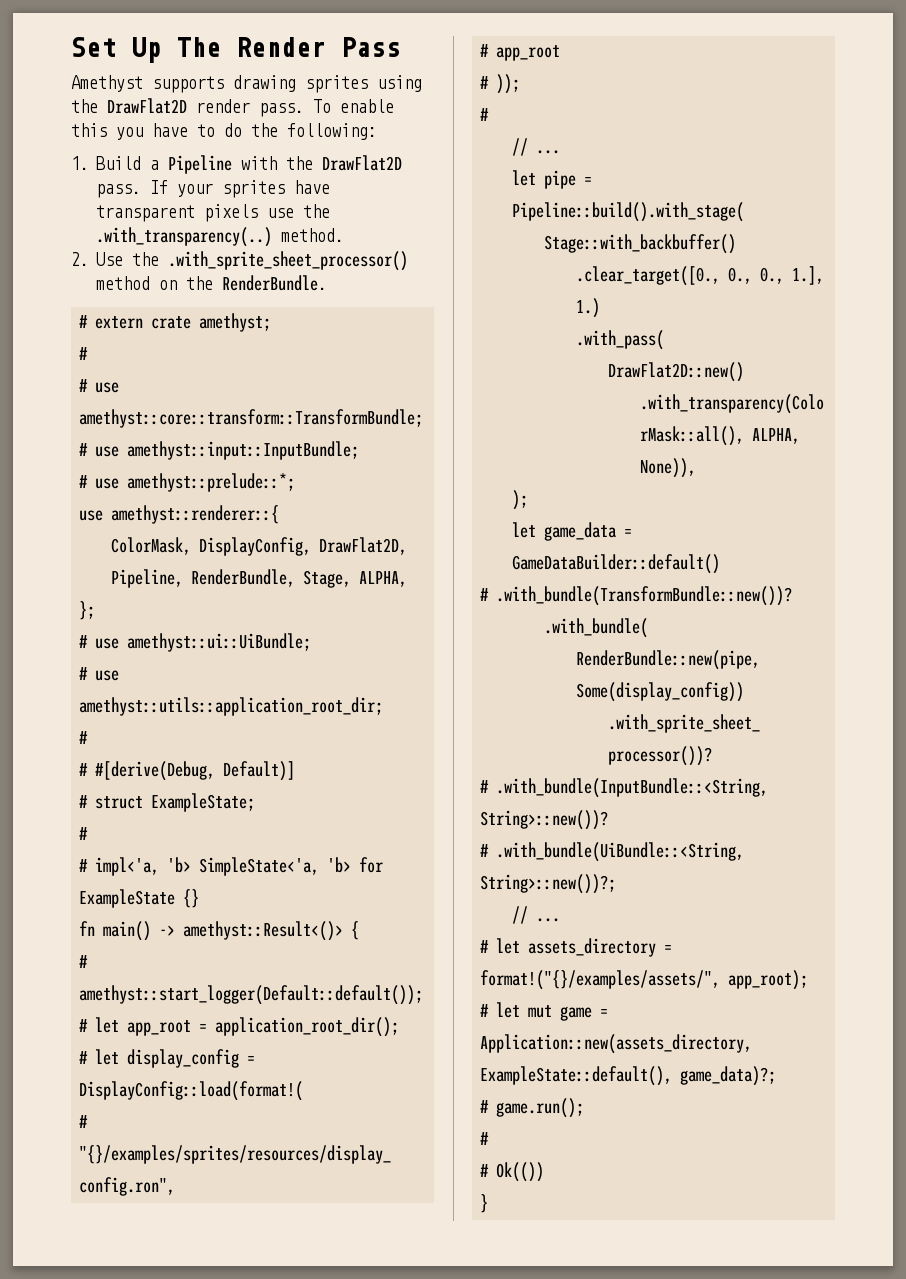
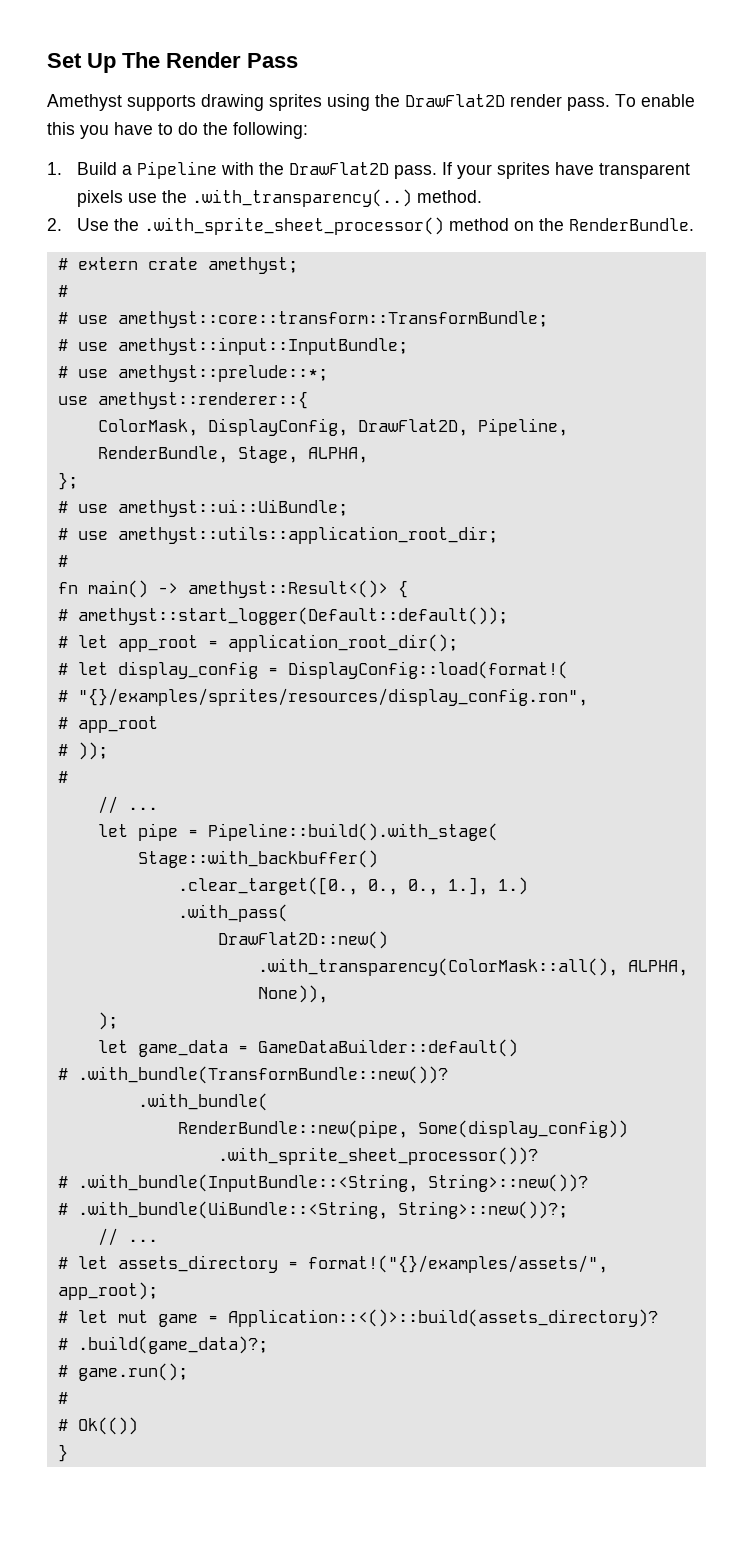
- # #[derive(Debug, Default)]
- # struct ExampleState;
- #
- # impl<'a, 'b> SimpleState<'a, 'b> for ExampleState {}
- # let mut game = Application::new(assets_directory, ExampleState::default(), game_data)?;
+ # let mut game = Application::<()>::build(assets_directory)?
+ # .build(game_data)?;

